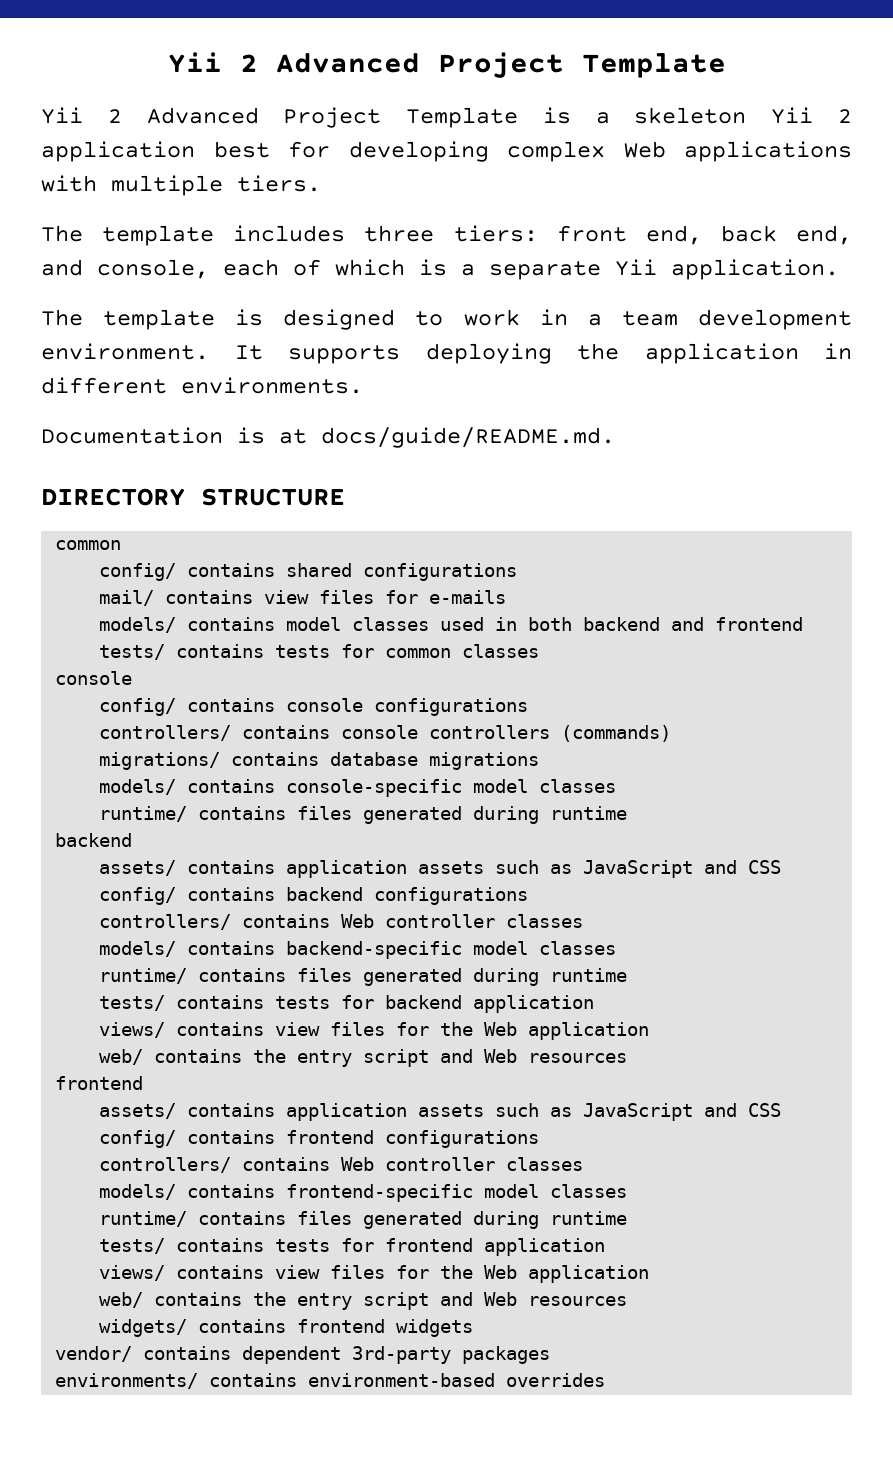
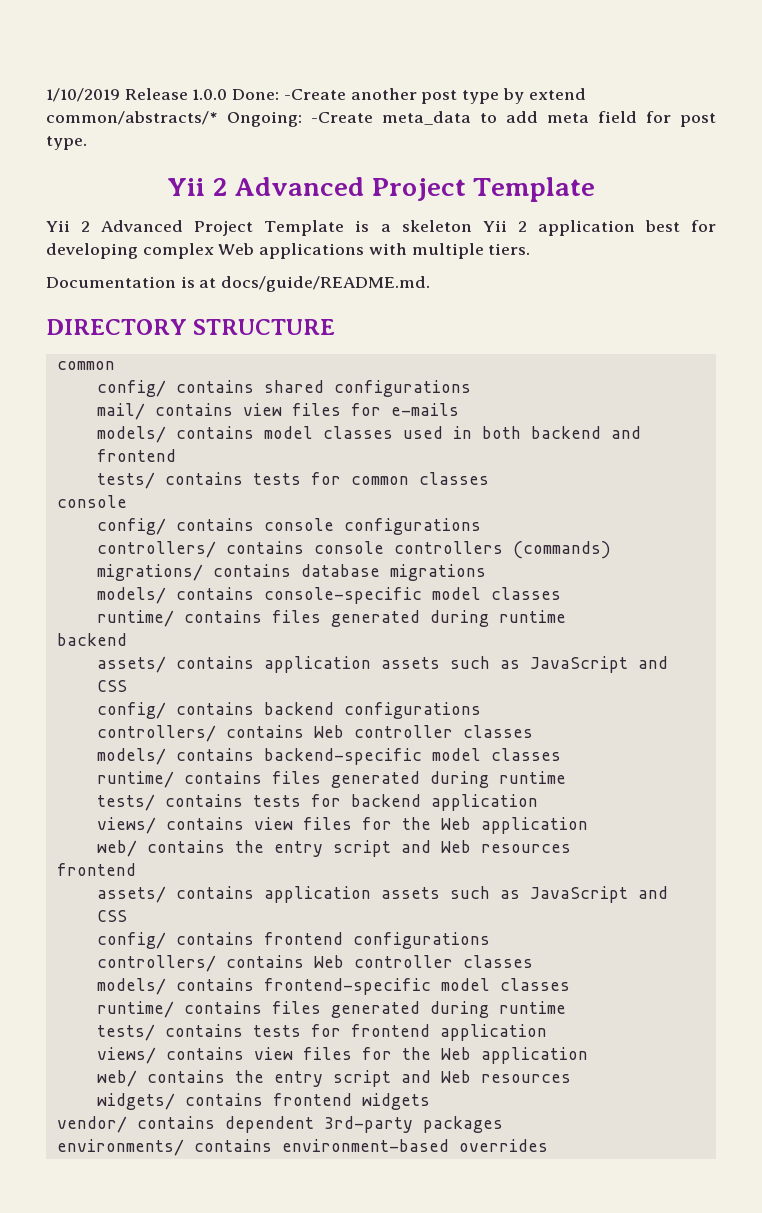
+ 1/10/2019 Release 1.0.0 Done: -Create another post type by extend common/abstracts/* Ongoing: -Create meta_data to add meta field for post type.
- The template includes three tiers: front end, back end, and console, each of which is a separate Yii application.
- The template is designed to work in a team development environment. It supports deploying the application in different environments.

